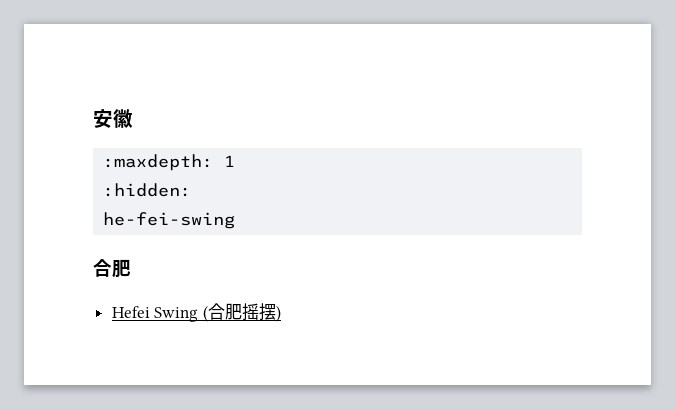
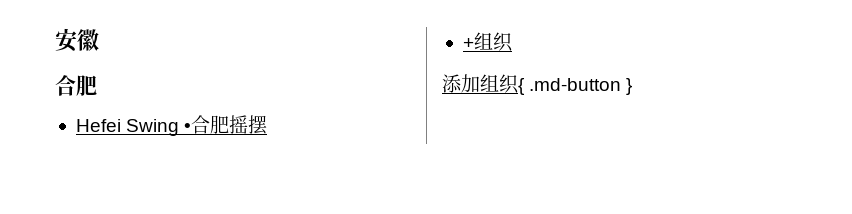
- :maxdepth: 1
- :hidden:
- he-fei-swing
- Hefei Swing (合肥摇摆)
+ Hefei Swing •合肥摇摆
+ +组织
+ 添加组织{ .md-button }

